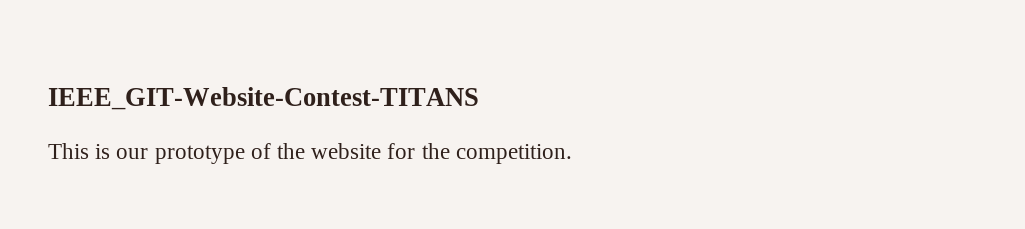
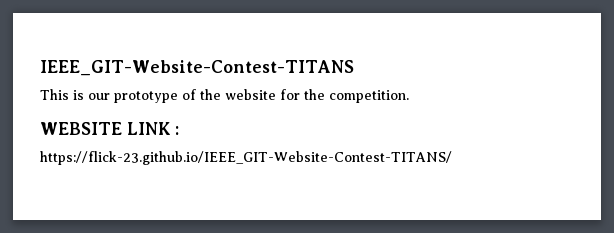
+ WEBSITE LINK :
+ https://flick-23.github.io/IEEE_GIT-Website-Contest-TITANS/

